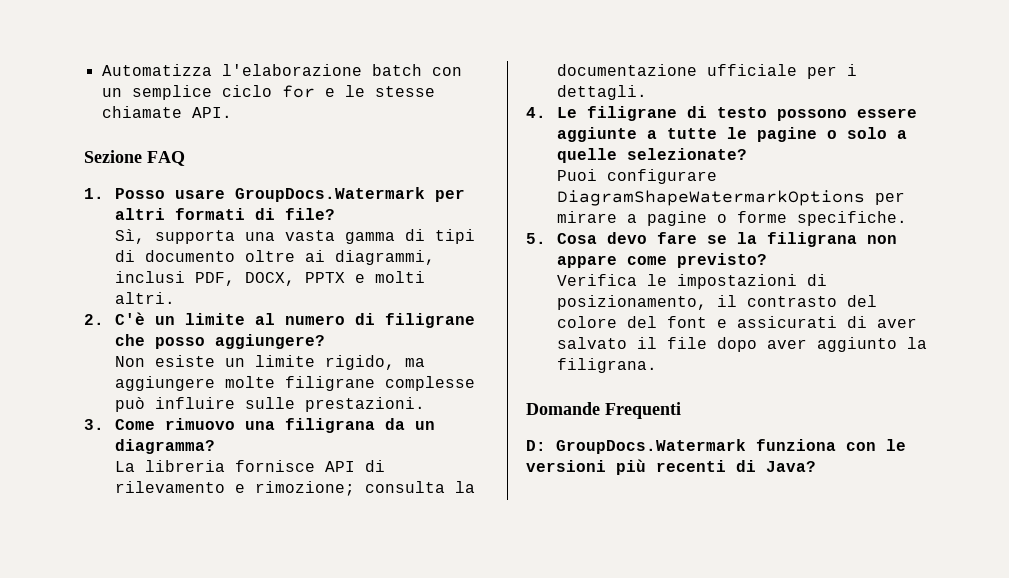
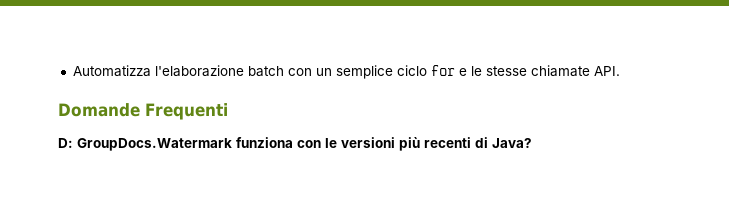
- Sezione FAQ
- 1. Posso usare GroupDocs.Watermark per altri formati di file?
- Sì, supporta una vasta gamma di tipi di documento oltre ai diagrammi, inclusi PDF, DOCX, PPTX e molti altri.
- 2. C'è un limite al numero di filigrane che posso aggiungere?
- Non esiste un limite rigido, ma aggiungere molte filigrane complesse può influire sulle prestazioni.
- 3. Come rimuovo una filigrana da un diagramma?
- La libreria fornisce API di rilevamento e rimozione; consulta la documentazione ufficiale per i dettagli.
- 4. Le filigrane di testo possono essere aggiunte a tutte le pagine o solo a quelle selezionate?
- Puoi configurare DiagramShapeWatermarkOptions per mirare a pagine o forme specifiche.
- 5. Cosa devo fare se la filigrana non appare come previsto?
- Verifica le impostazioni di posizionamento, il contrasto del colore del font e assicurati di aver salvato il file dopo aver aggiunto la filigrana.

